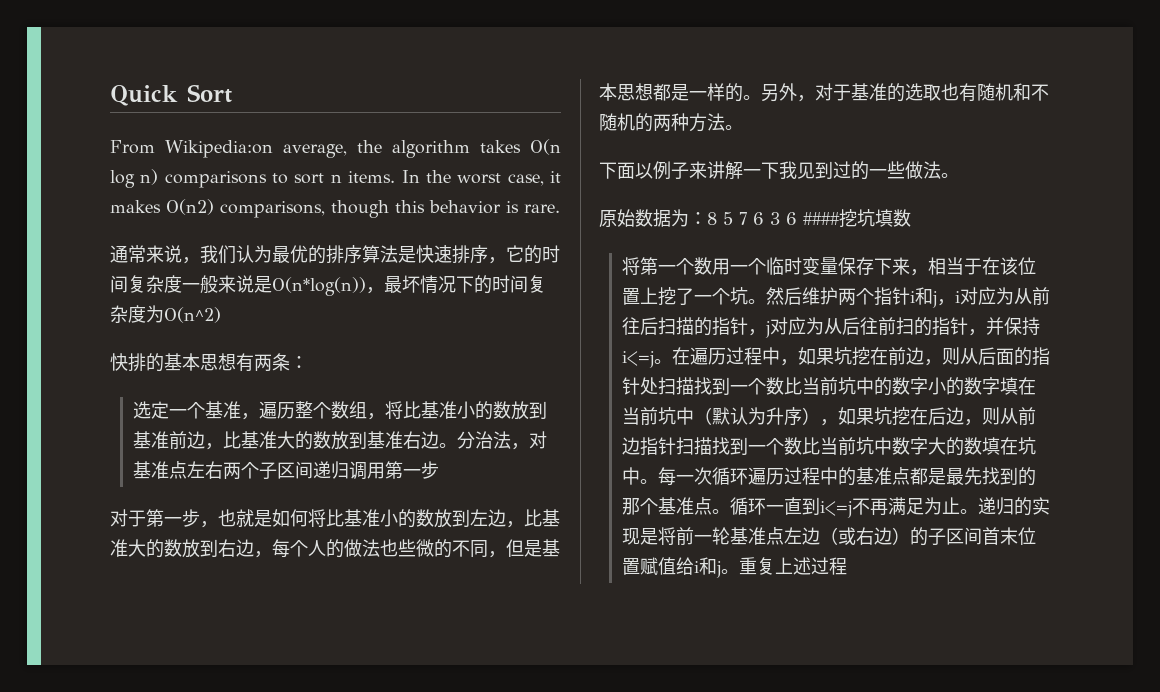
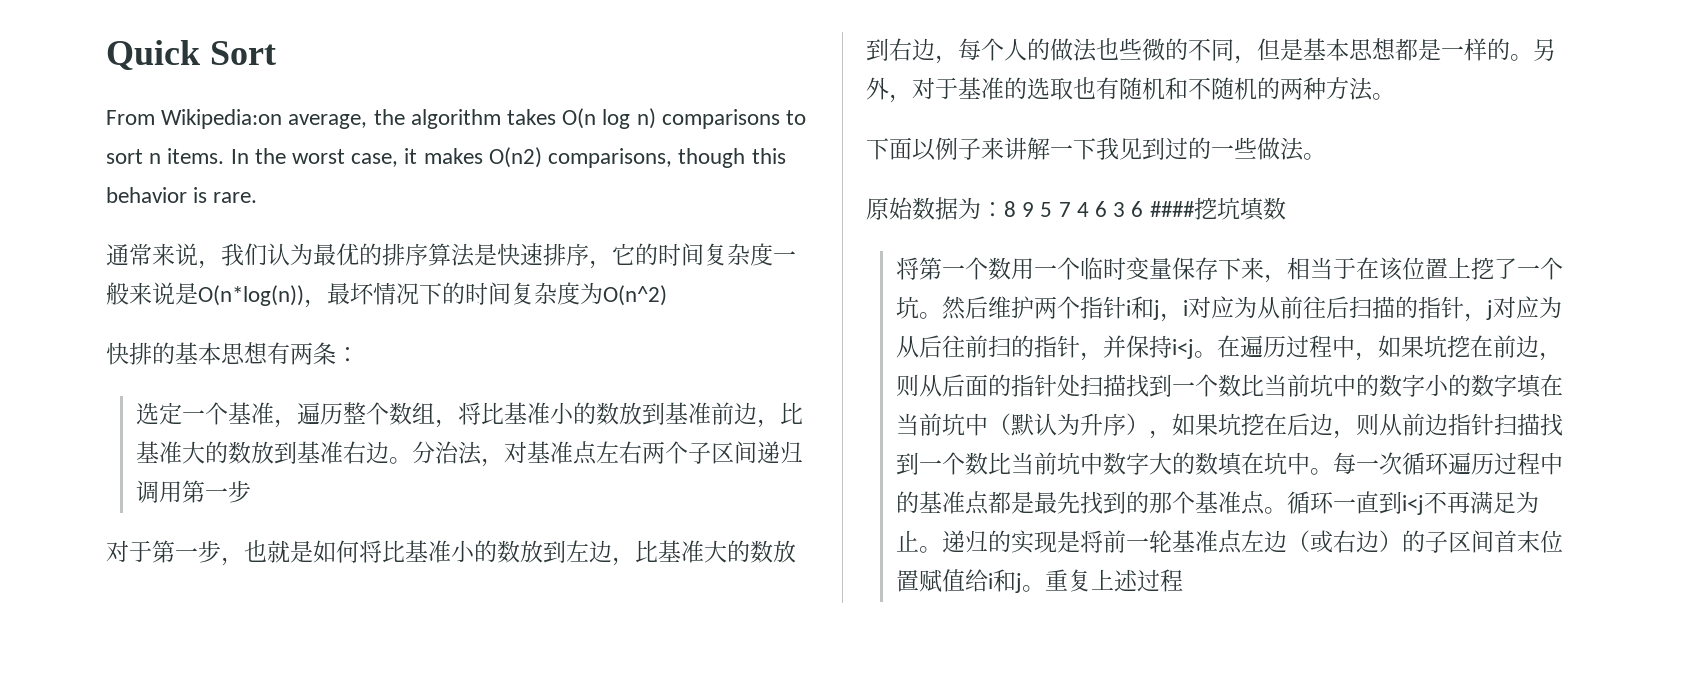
- 原始数据为：8 5 7 6 3 6 ####挖坑填数
+ 原始数据为：8 9 5 7 4 6 3 6 ####挖坑填数
- 然后维护两个指针i和j，i对应为从前往后扫描的指针，j对应为从后往前扫的指针，并保持i<=j。
+ 然后维护两个指针i和j，i对应为从前往后扫描的指针，j对应为从后往前扫的指针，并保持i<j。
- 循环一直到i<=j不再满足为止。
+ 循环一直到i<j不再满足为止。

